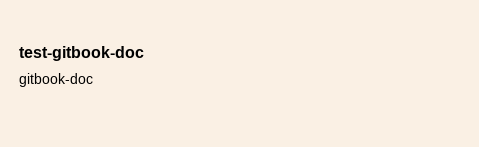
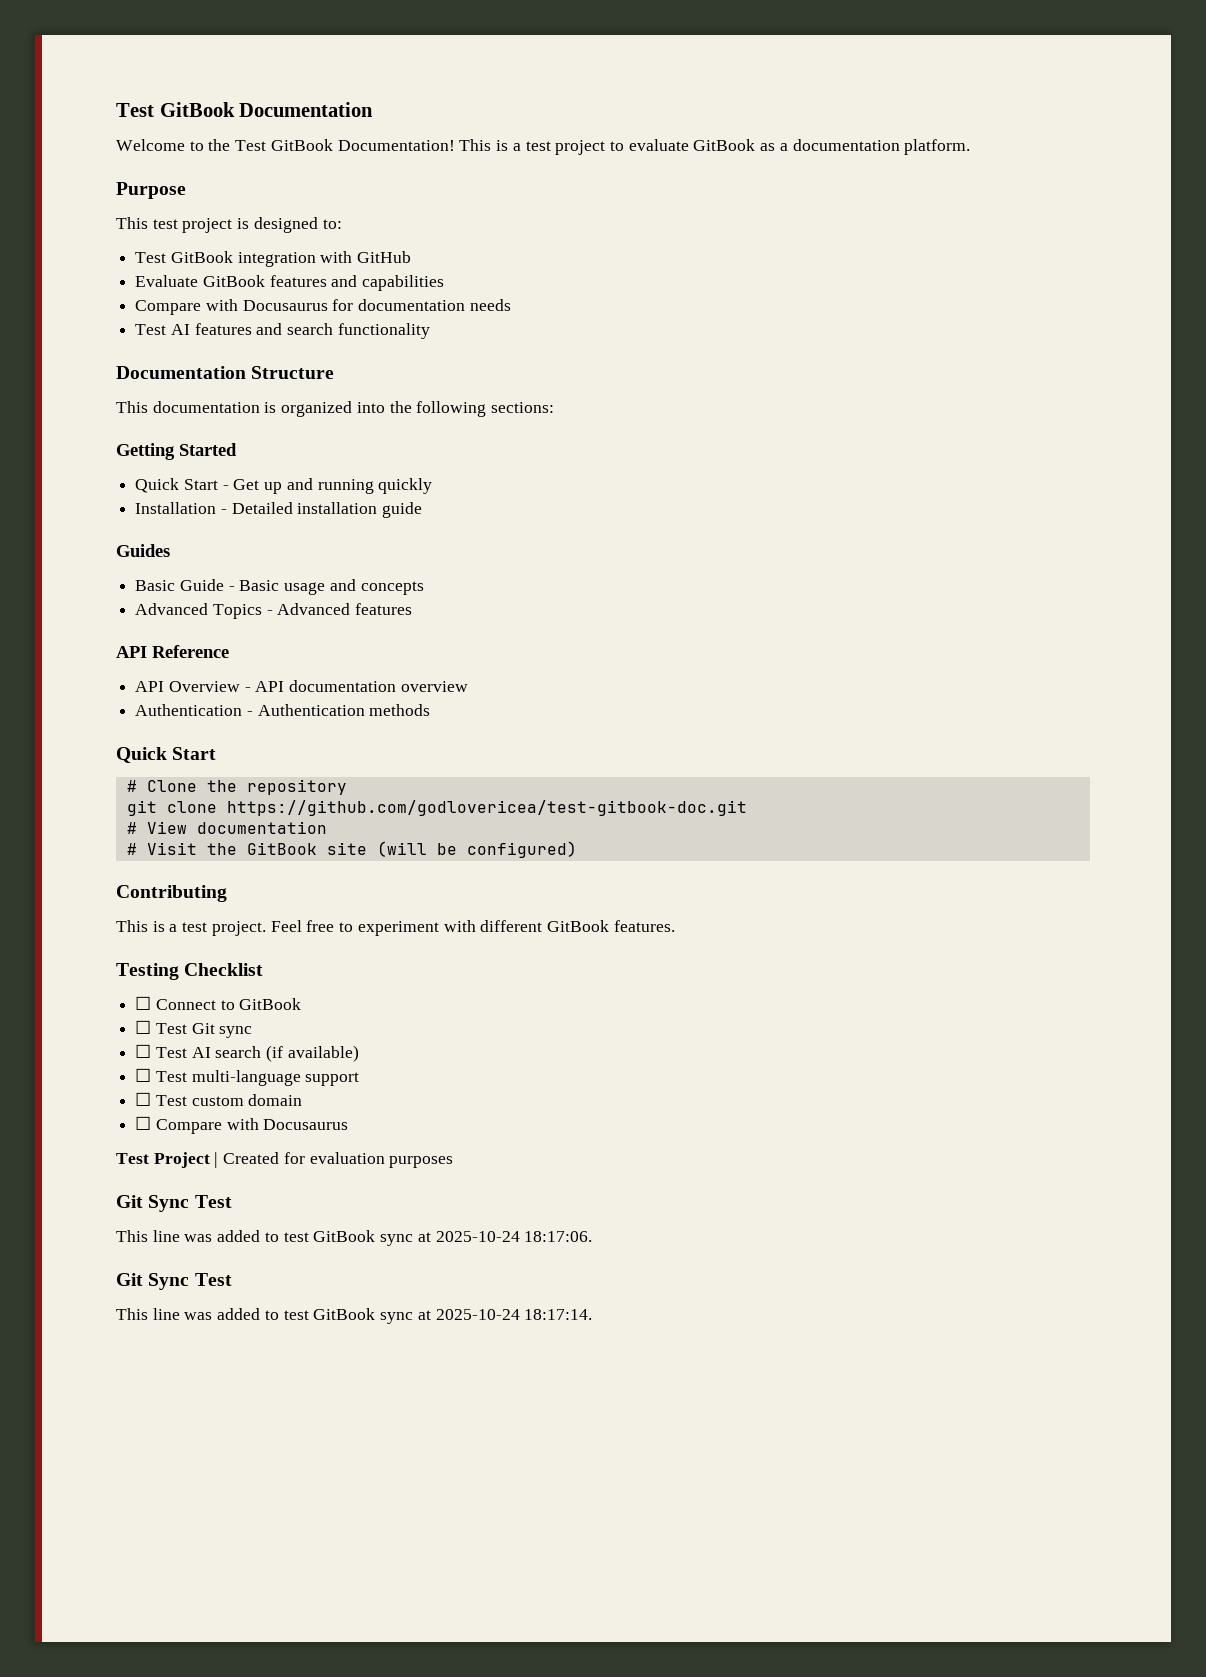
- test-gitbook-doc
- gitbook-doc
+ Test GitBook Documentation
+ Welcome to the Test GitBook Documentation! This is a test project to evaluate GitBook as a documentation platform.
+ Purpose
+ This test project is designed to:
+ Test GitBook integration with GitHub
+ Evaluate GitBook features and capabilities
+ Compare with Docusaurus for documentation needs
+ Test AI features and search functionality
+ Documentation Structure
+ This documentation is organized into the following sections:
+ Getting Started
+ Quick Start - Get up and running quickly
+ Installation - Detailed installation guide
+ Guides
+ Basic Guide - Basic usage and concepts
+ Advanced Topics - Advanced features
+ API Reference
+ API Overview - API documentation overview
+ Authentication - Authentication methods
+ Quick Start
+ # Clone the repository
+ git clone https://github.com/godlovericea/test-gitbook-doc.git
+ # View documentation
+ # Visit the GitBook site (will be configured)
+ Contributing
+ This is a test project. Feel free to experiment with different GitBook features.
+ Testing Checklist
+ ☐ Connect to GitBook
+ ☐ Test Git sync
+ ☐ Test AI search (if available)
+ ☐ Test multi-language support
+ ☐ Test custom domain
+ ☐ Compare with Docusaurus
+ Test Project | Created for evaluation purposes
+ Git Sync Test
+ This line was added to test GitBook sync at 2025-10-24 18:17:06.
+ Git Sync Test
+ This line was added to test GitBook sync at 2025-10-24 18:17:14.

